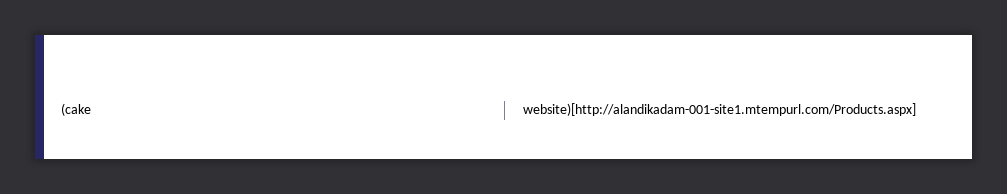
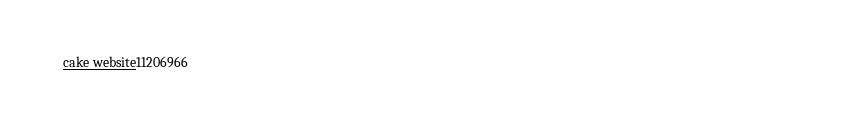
- (cake website)[http://alandikadam-001-site1.mtempurl.com/Products.aspx]
+ cake website11206966

